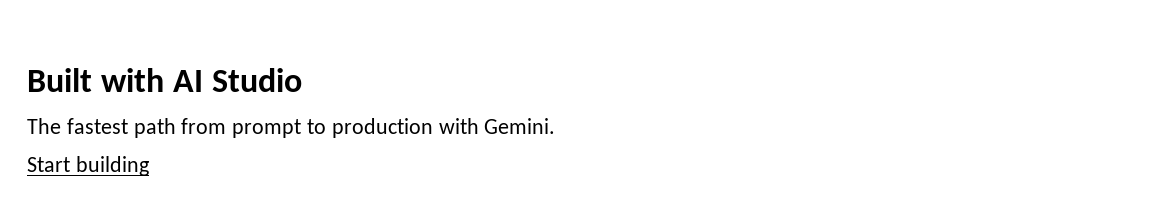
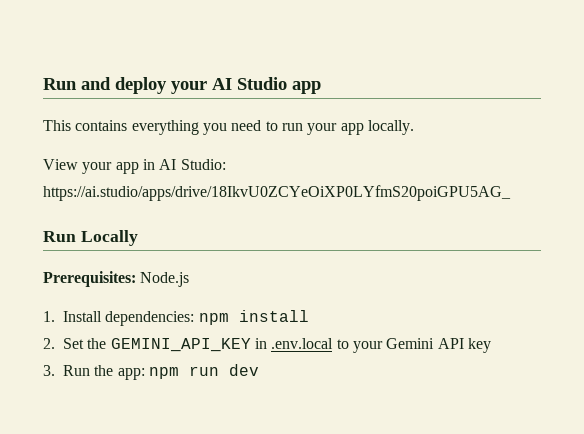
- Built with AI Studio
- The fastest path from prompt to production with Gemini.
- Start building
+ Run and deploy your AI Studio app
+ This contains everything you need to run your app locally.
+ View your app in AI Studio: https://ai.studio/apps/drive/18IkvU0ZCYeOiXP0LYfmS20poiGPU5AG_
+ Run Locally
+ Prerequisites: Node.js
+ 1. Install dependencies: npm install
+ 2. Set the GEMINI_API_KEY in .env.local to your Gemini API key
+ 3. Run the app: npm run dev

